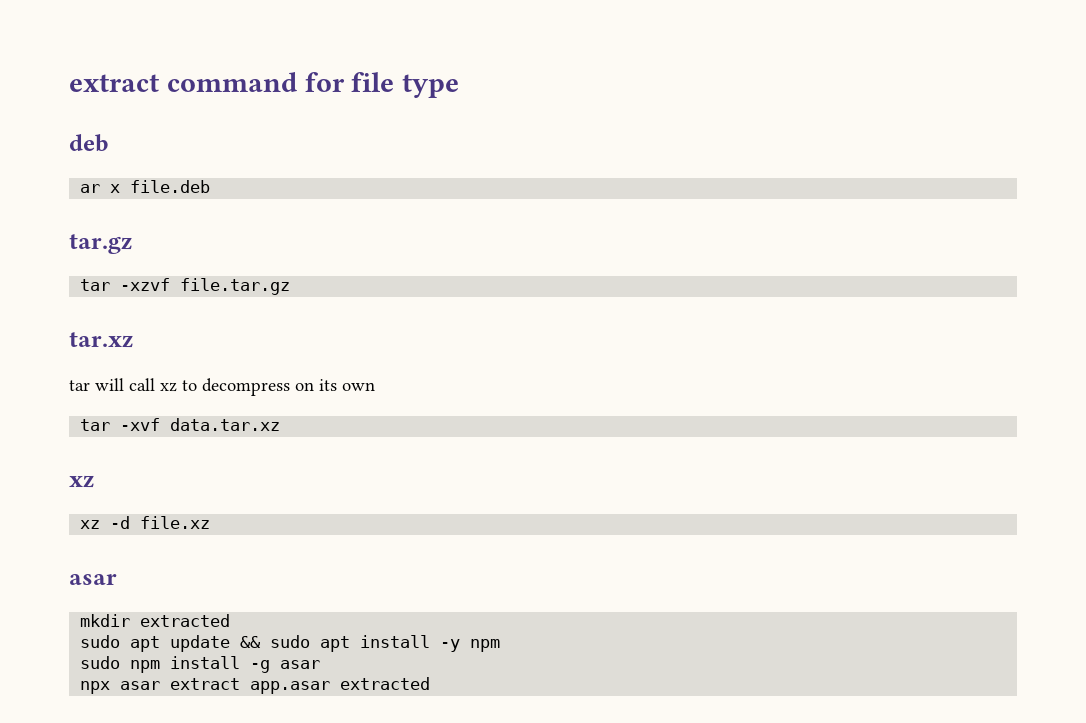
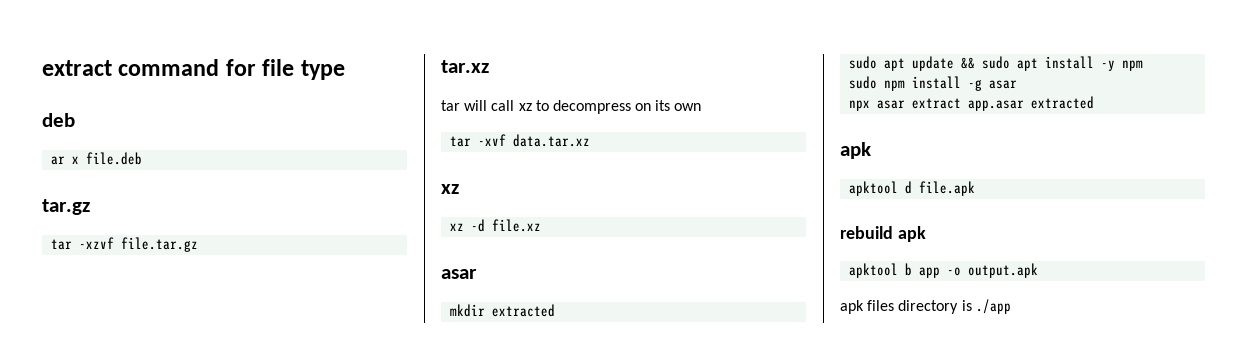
  npx asar extract app.asar extracted
+ apk
+ apktool d file.apk
+ rebuild apk
+ apktool b app -o output.apk
+ apk files directory is ./app

